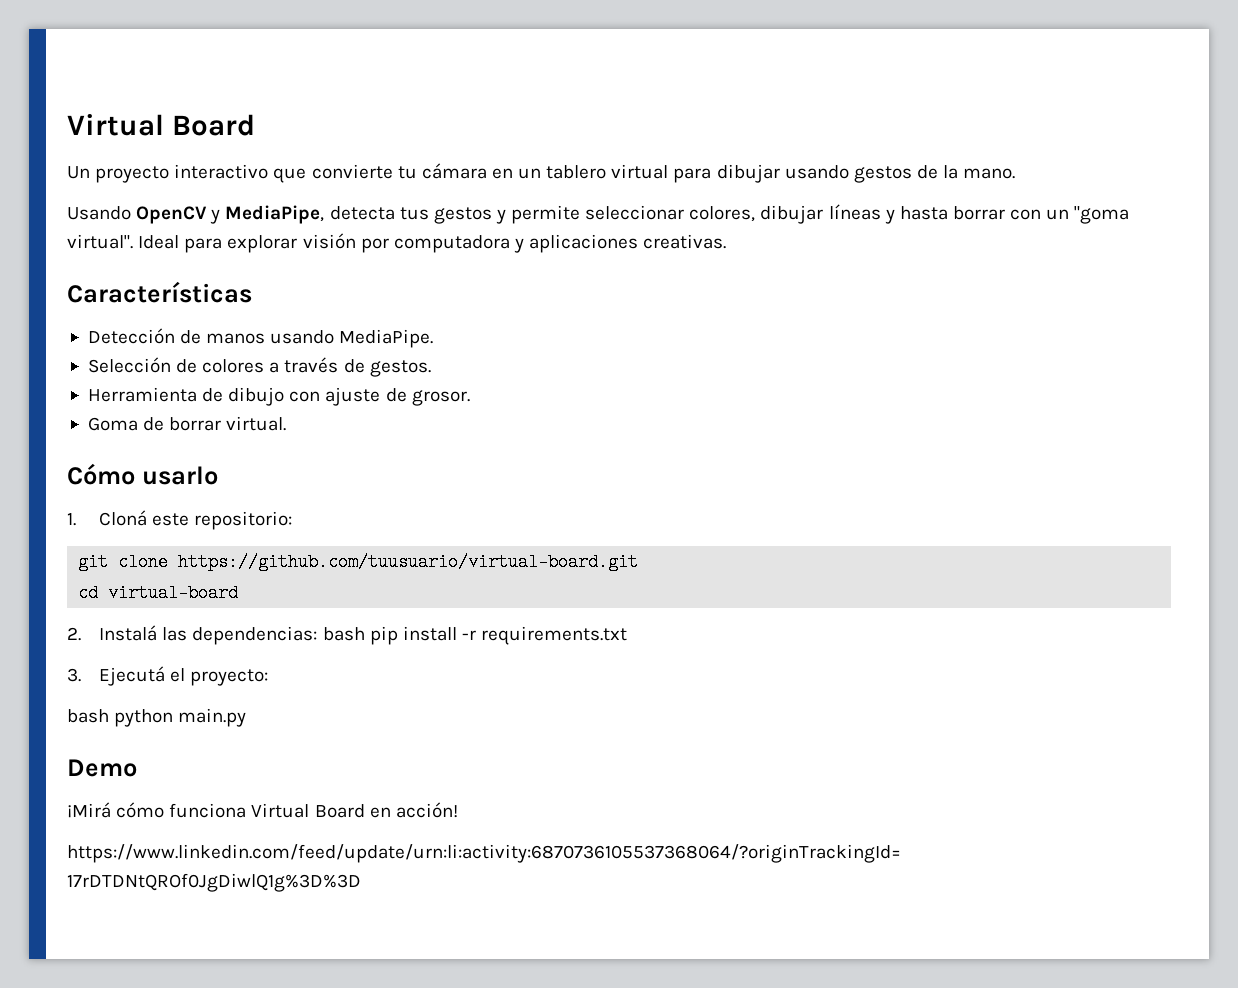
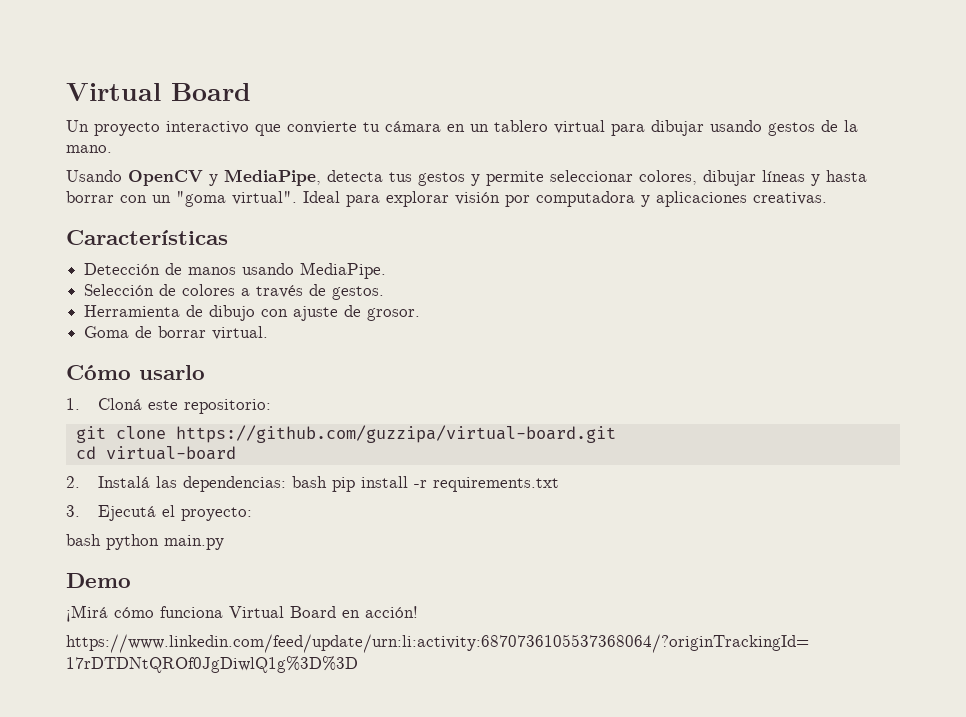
- git clone https://github.com/tuusuario/virtual-board.git
+ git clone https://github.com/guzzipa/virtual-board.git

